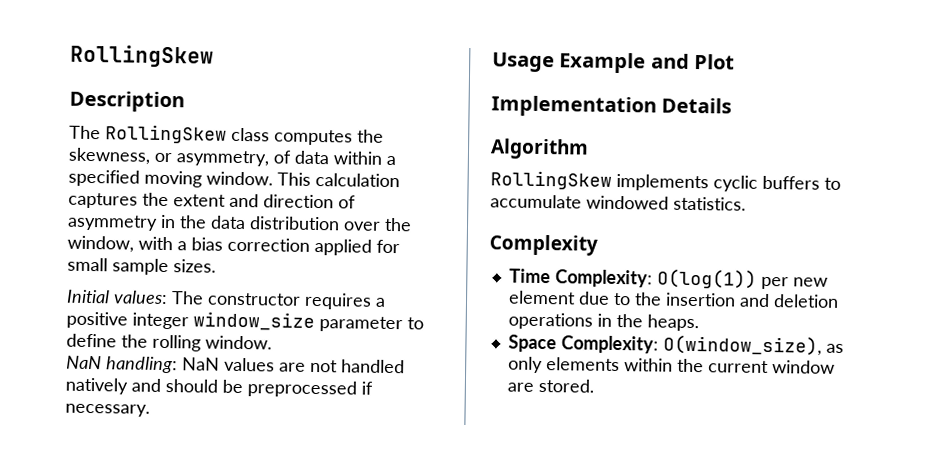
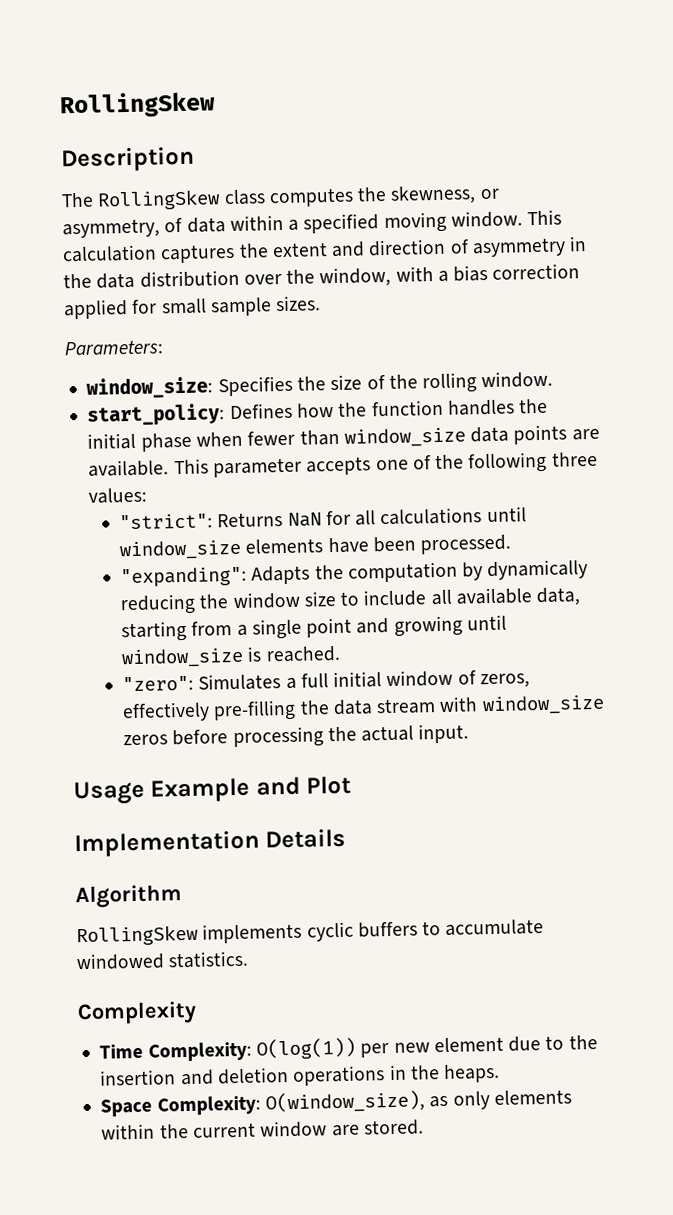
- Initial values: The constructor requires a positive integer window_size parameter to define the rolling window.
- NaN handling: NaN values are not handled natively and should be preprocessed if necessary.
+ Parameters:
+ window_size: Specifies the size of the rolling window.
+ start_policy: Defines how the function handles the initial phase when fewer than window_size data points are available. This parameter accepts one of the following three values:
+ "strict": Returns NaN for all calculations until window_size elements have been processed.
+ "expanding": Adapts the computation by dynamically reducing the window size to include all available data, starting from a single point and growing until window_size is reached.
+ "zero": Simulates a full initial window of zeros, effectively pre-filling the data stream with window_size zeros before processing the actual input.

